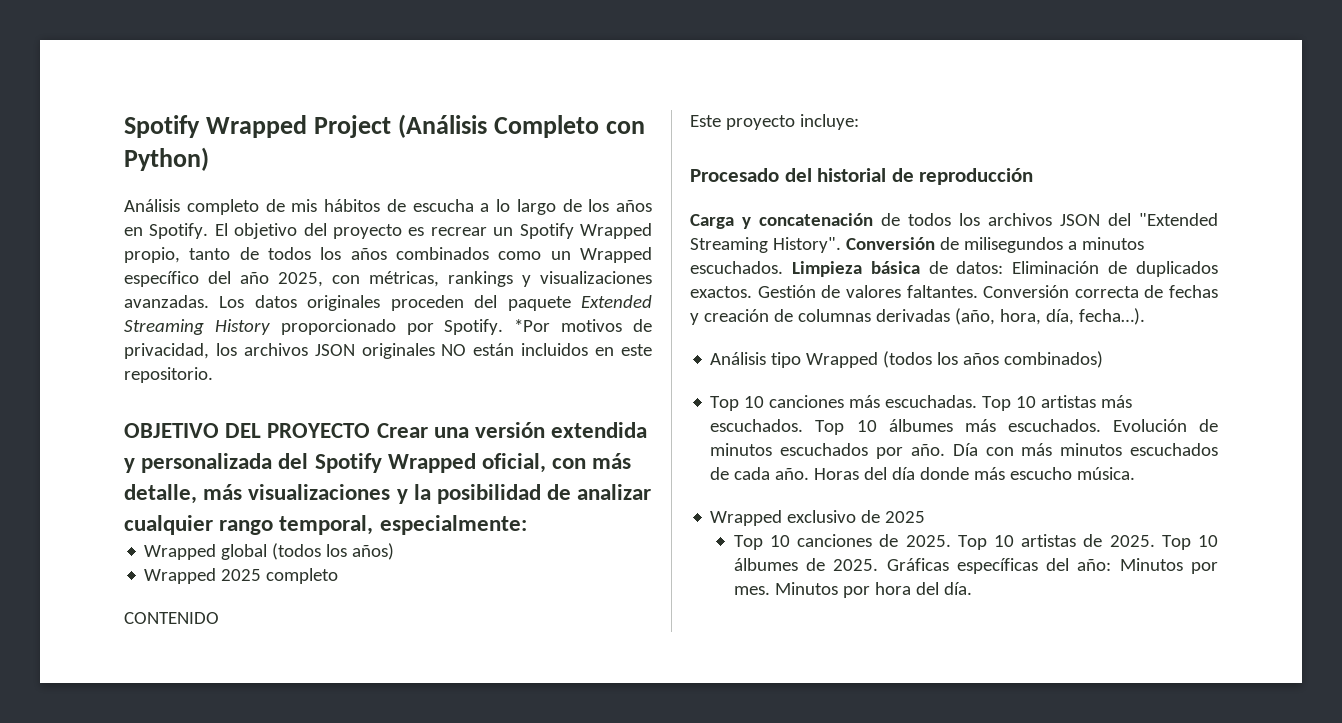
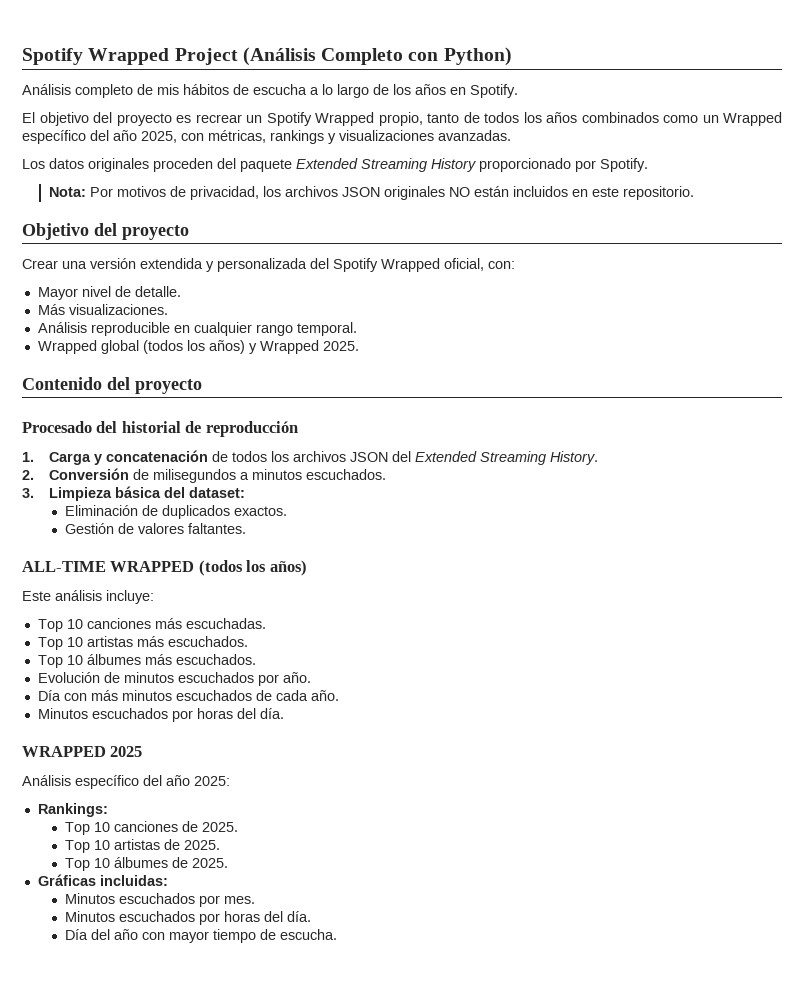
- Análisis completo de mis hábitos de escucha a lo largo de los años en Spotify. El objetivo del proyecto es recrear un Spotify Wrapped propio, tanto de todos los años combinados como un Wrapped específico del año 2025, con métricas, rankings y visualizaciones avanzadas. Los datos originales proceden del paquete Extended Streaming History proporcionado por Spotify. *Por motivos de privacidad, los archivos JSON originales NO están incluidos en este repositorio.
+ Análisis completo de mis hábitos de escucha a lo largo de los años en Spotify.
+ El objetivo del proyecto es recrear un Spotify Wrapped propio, tanto de todos los años combinados como un Wrapped específico del año 2025, con métricas, rankings y visualizaciones avanzadas.
+ Los datos originales proceden del paquete Extended Streaming History proporcionado por Spotify.
+ Nota: Por motivos de privacidad, los archivos JSON originales NO están incluidos en este repositorio.
- OBJETIVO DEL PROYECTO Crear una versión extendida y personalizada del Spotify Wrapped oficial, con más detalle, más visualizaciones y la posibilidad de analizar cualquier rango temporal, especialmente:
+ Objetivo del proyecto
+ Crear una versión extendida y personalizada del Spotify Wrapped oficial, con:
+ Mayor nivel de detalle.
+ Más visualizaciones.
+ Análisis reproducible en cualquier rango temporal.
- Wrapped global (todos los años)
- Wrapped 2025 completo
- CONTENIDO
- Este proyecto incluye:
+ Wrapped global (todos los años) y Wrapped 2025.
+ Contenido del proyecto
- Carga y concatenación de todos los archivos JSON del "Extended Streaming History". Conversión de milisegundos a minutos escuchados. Limpieza básica de datos: Eliminación de duplicados exactos. Gestión de valores faltantes. Conversión correcta de fechas y creación de columnas derivadas (año, hora, día, fecha…).
- Análisis tipo Wrapped (todos los años combinados)
+ 1. Carga y concatenación de todos los archivos JSON del Extended Streaming History.
+ 2. Conversión de milisegundos a minutos escuchados.
+ 3. Limpieza básica del dataset:
+ Eliminación de duplicados exactos.
+ Gestión de valores faltantes.
+ ALL-TIME WRAPPED (todos los años)
+ Este análisis incluye:
- Top 10 canciones más escuchadas. Top 10 artistas más escuchados. Top 10 álbumes más escuchados. Evolución de minutos escuchados por año. Día con más minutos escuchados de cada año. Horas del día donde más escucho música.
- Wrapped exclusivo de 2025
+ Top 10 canciones más escuchadas.
+ Top 10 artistas más escuchados.
+ Top 10 álbumes más escuchados.
+ Evolución de minutos escuchados por año.
+ Día con más minutos escuchados de cada año.
+ Minutos escuchados por horas del día.
+ WRAPPED 2025
+ Análisis específico del año 2025:
+ Rankings:
- Top 10 canciones de 2025. Top 10 artistas de 2025. Top 10 álbumes de 2025. Gráficas específicas del año: Minutos por mes. Minutos por hora del día.
+ Top 10 canciones de 2025.
+ Top 10 artistas de 2025.
+ Top 10 álbumes de 2025.
+ Gráficas incluidas:
+ Minutos escuchados por mes.
+ Minutos escuchados por horas del día.
+ Día del año con mayor tiempo de escucha.

